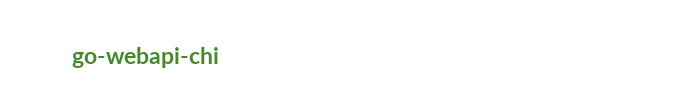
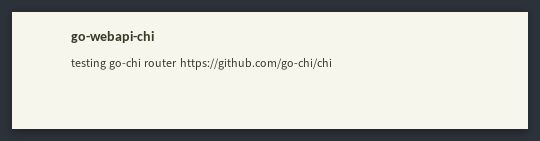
+ testing go-chi router https://github.com/go-chi/chi

